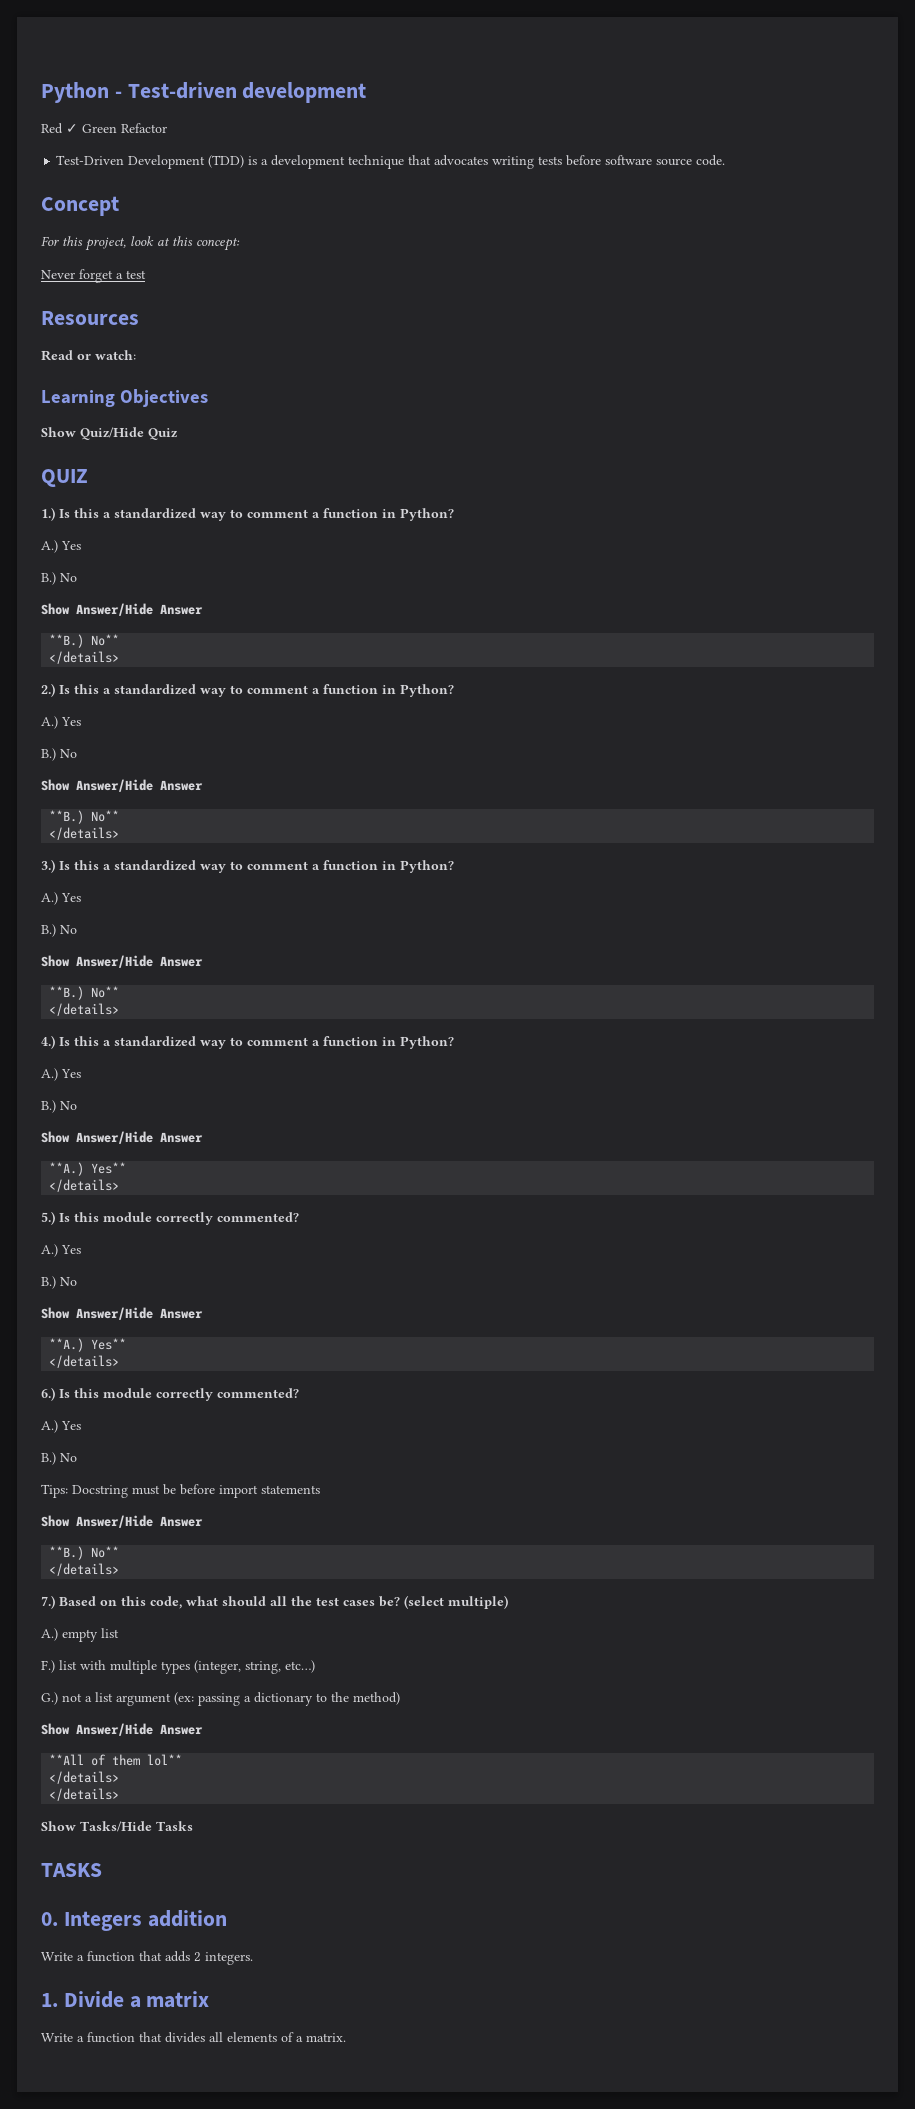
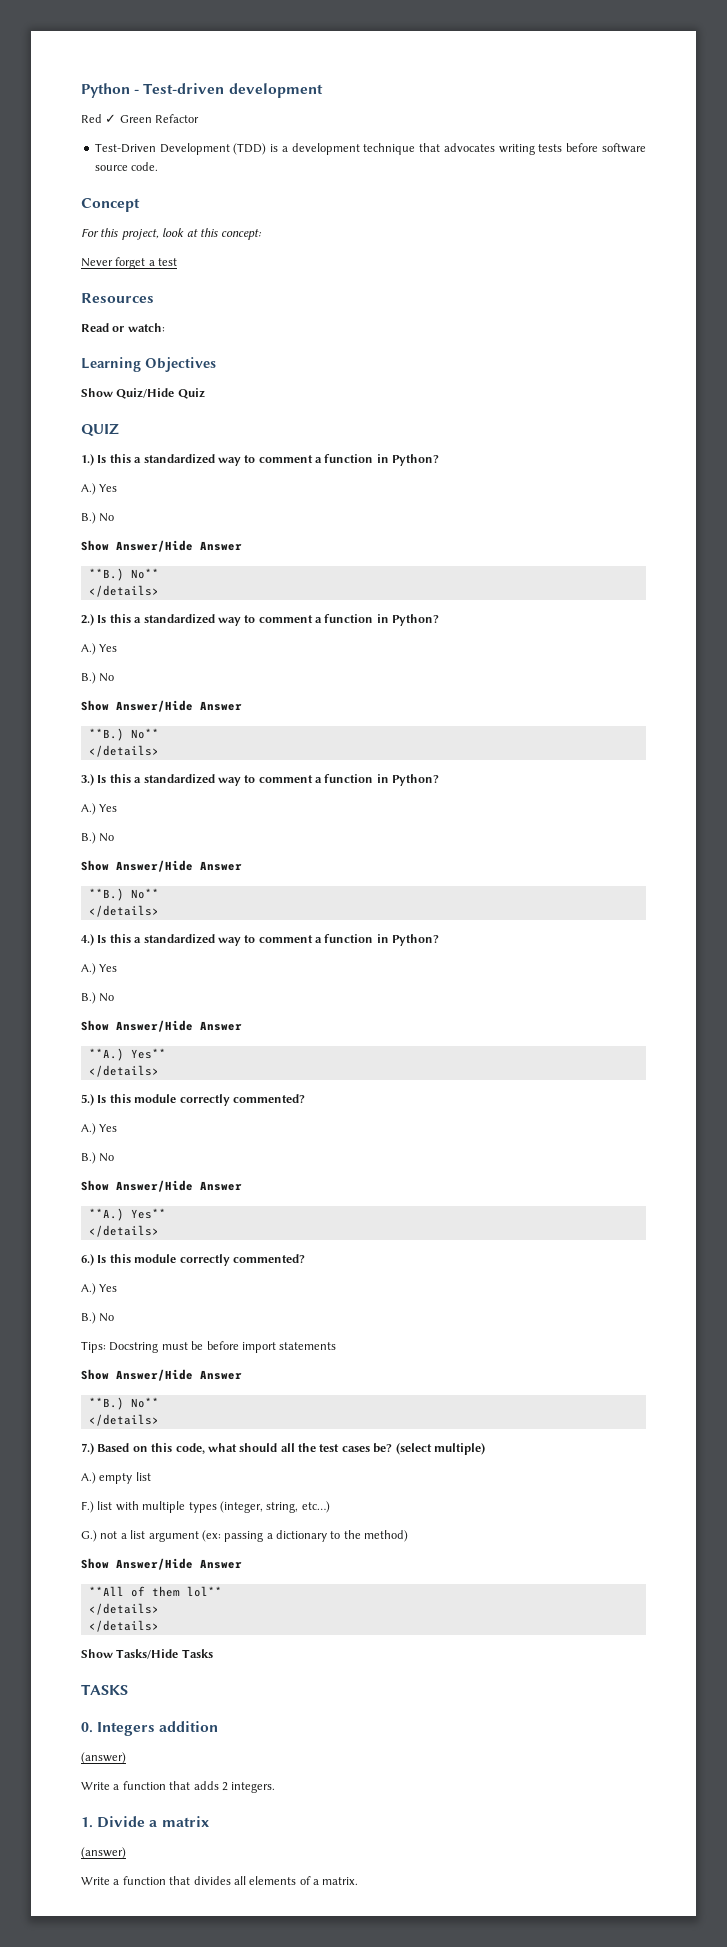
  0. Integers addition
+ (answer)
  1. Divide a matrix
+ (answer)

